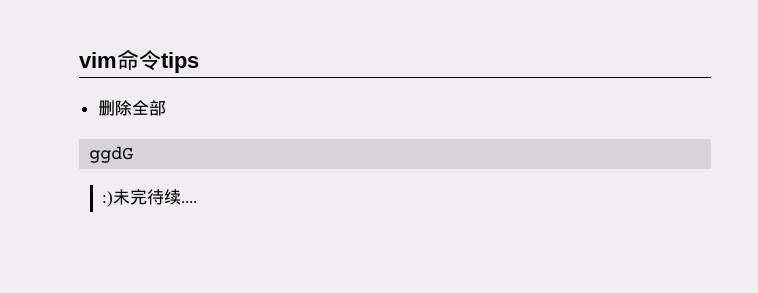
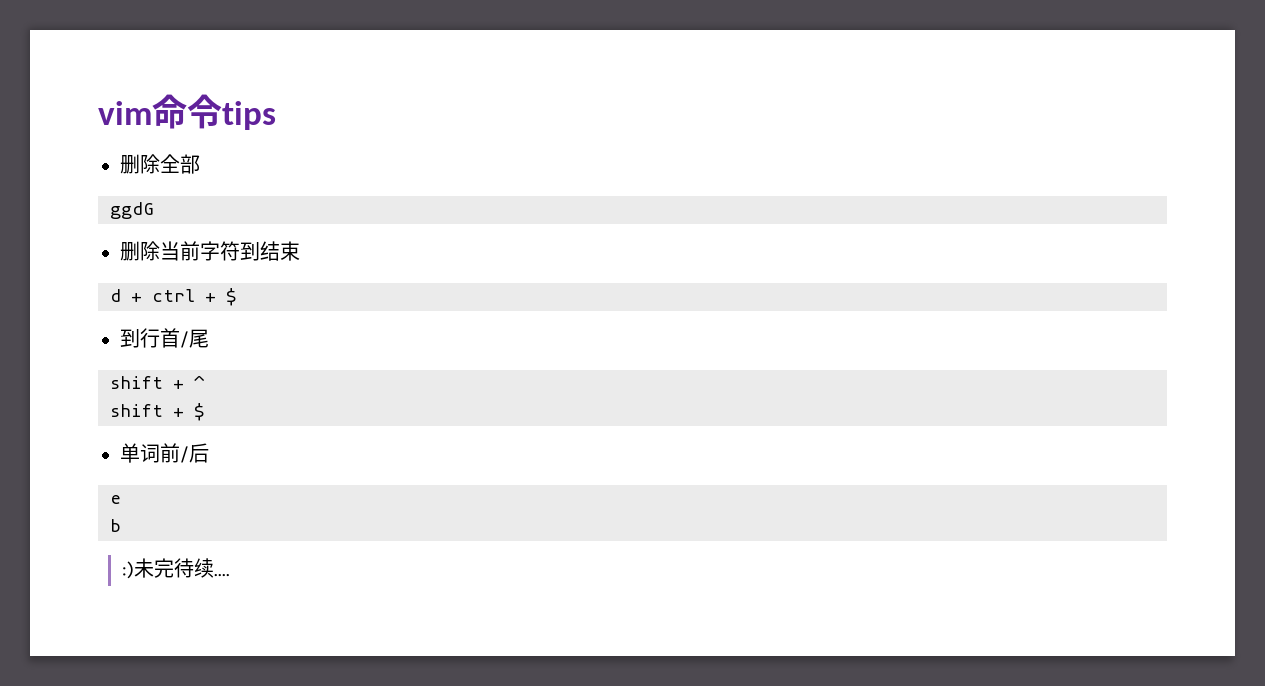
+ 删除当前字符到结束
+ d + ctrl + $
+ 到行首/尾
+ shift + ^
+ shift + $
+ 单词前/后
+ e
+ b

